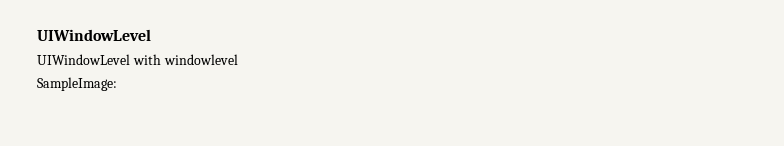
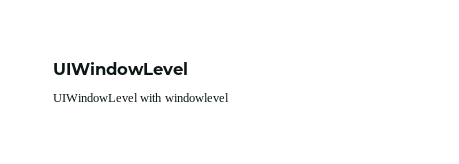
- SampleImage:

